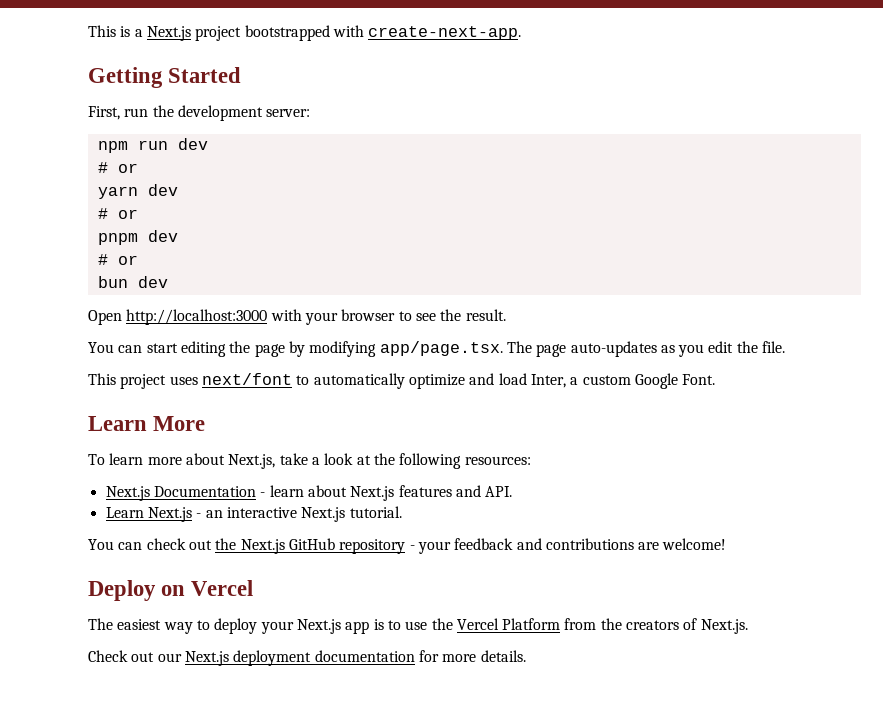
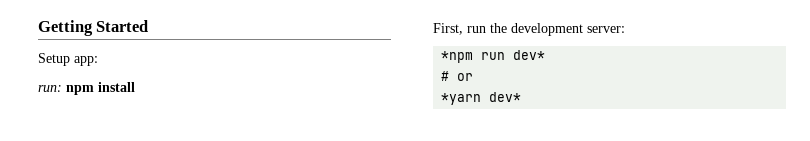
- This is a Next.js project bootstrapped with create-next-app.
  Getting Started
+ Setup app:
+ run: npm install
- npm run dev
+ *npm run dev*
  # or
- yarn dev
- # or
- pnpm dev
- # or
- bun dev
- Open http://localhost:3000 with your browser to see the result.
- You can start editing the page by modifying app/page.tsx. The page auto-updates as you edit the file.
- This project uses next/font to automatically optimize and load Inter, a custom Google Font.
- Learn More
- To learn more about Next.js, take a look at the following resources:
- Next.js Documentation - learn about Next.js features and API.
- Learn Next.js - an interactive Next.js tutorial.
- You can check out the Next.js GitHub repository - your feedback and contributions are welcome!
- Deploy on Vercel
- The easiest way to deploy your Next.js app is to use the Vercel Platform from the creators of Next.js.
- Check out our Next.js deployment documentation for more details.
+ *yarn dev*

